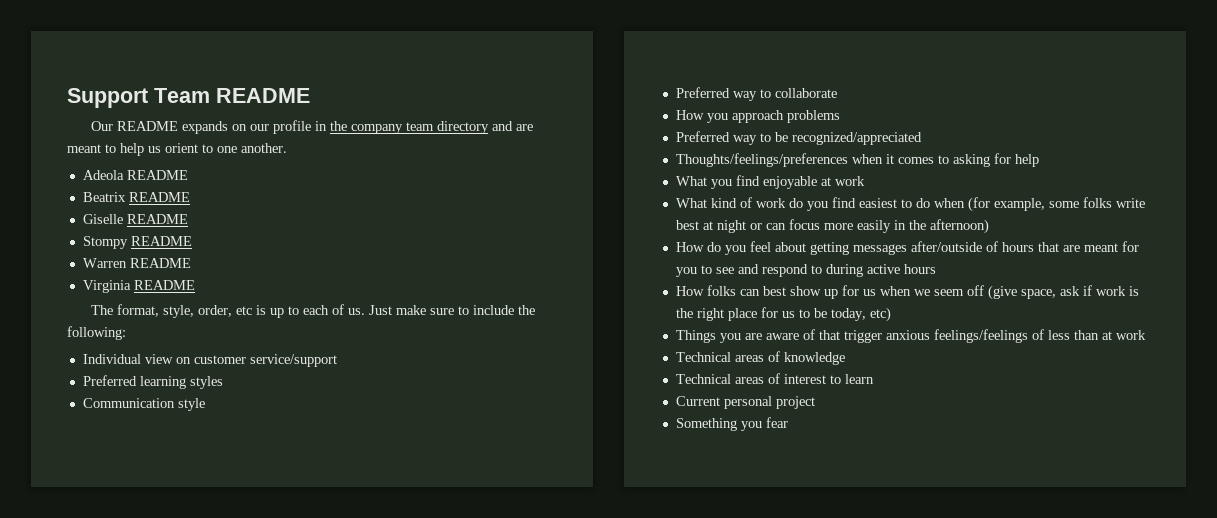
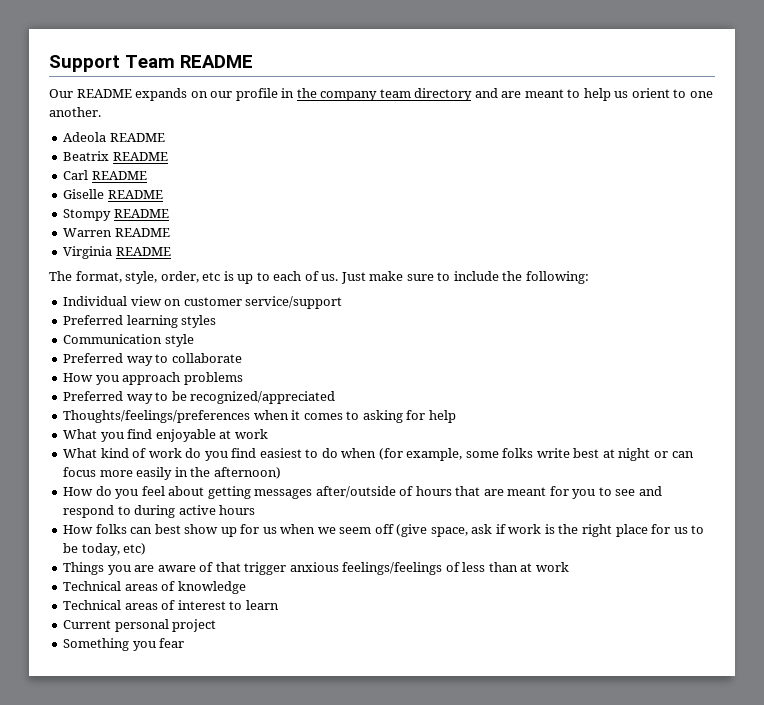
+ Carl README

